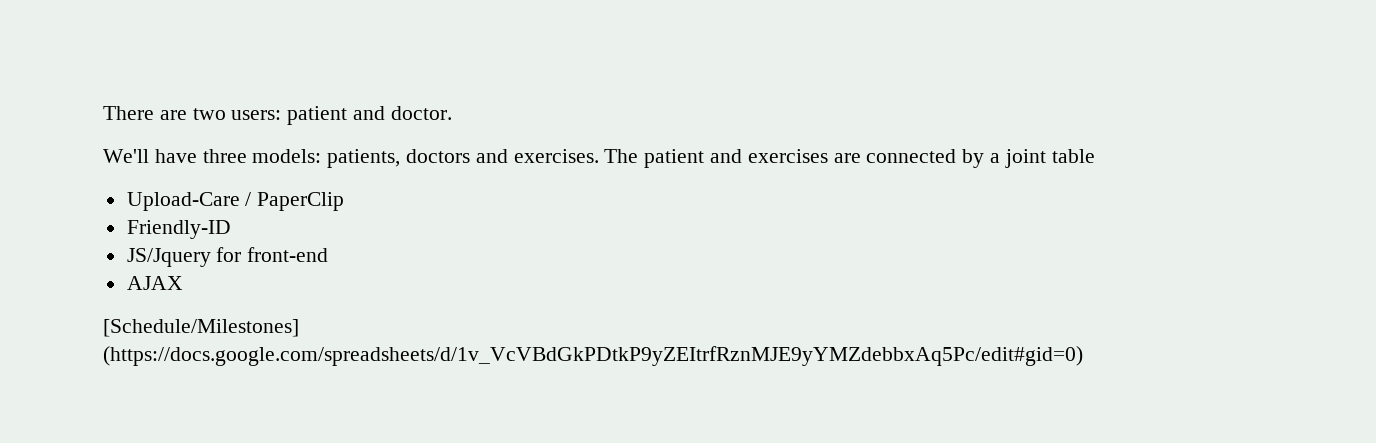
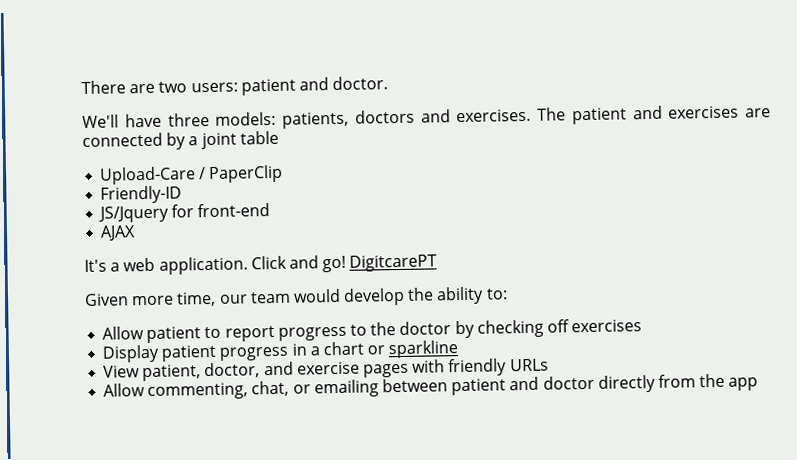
- [Schedule/Milestones] (https://docs.google.com/spreadsheets/d/1v_VcVBdGkPDtkP9yZEItrfRznMJE9yYMZdebbxAq5Pc/edit#gid=0)
+ It's a web application. Click and go! DigitcarePT
+ Given more time, our team would develop the ability to:
+ Allow patient to report progress to the doctor by checking off exercises
+ Display patient progress in a chart or sparkline
+ View patient, doctor, and exercise pages with friendly URLs
+ Allow commenting, chat, or emailing between patient and doctor directly from the app

